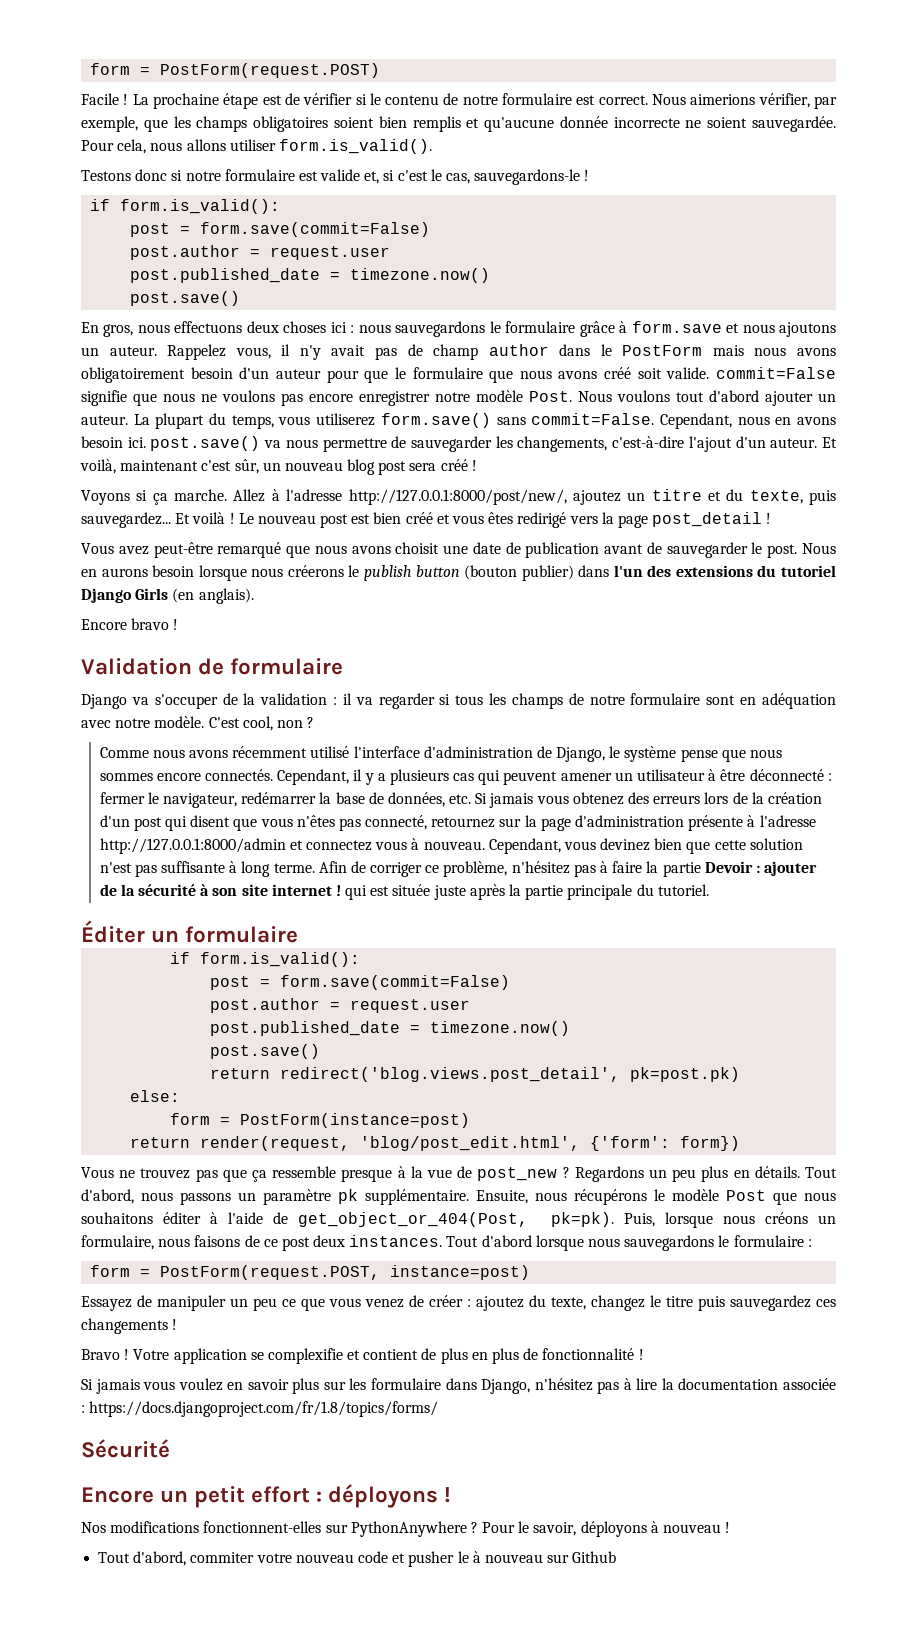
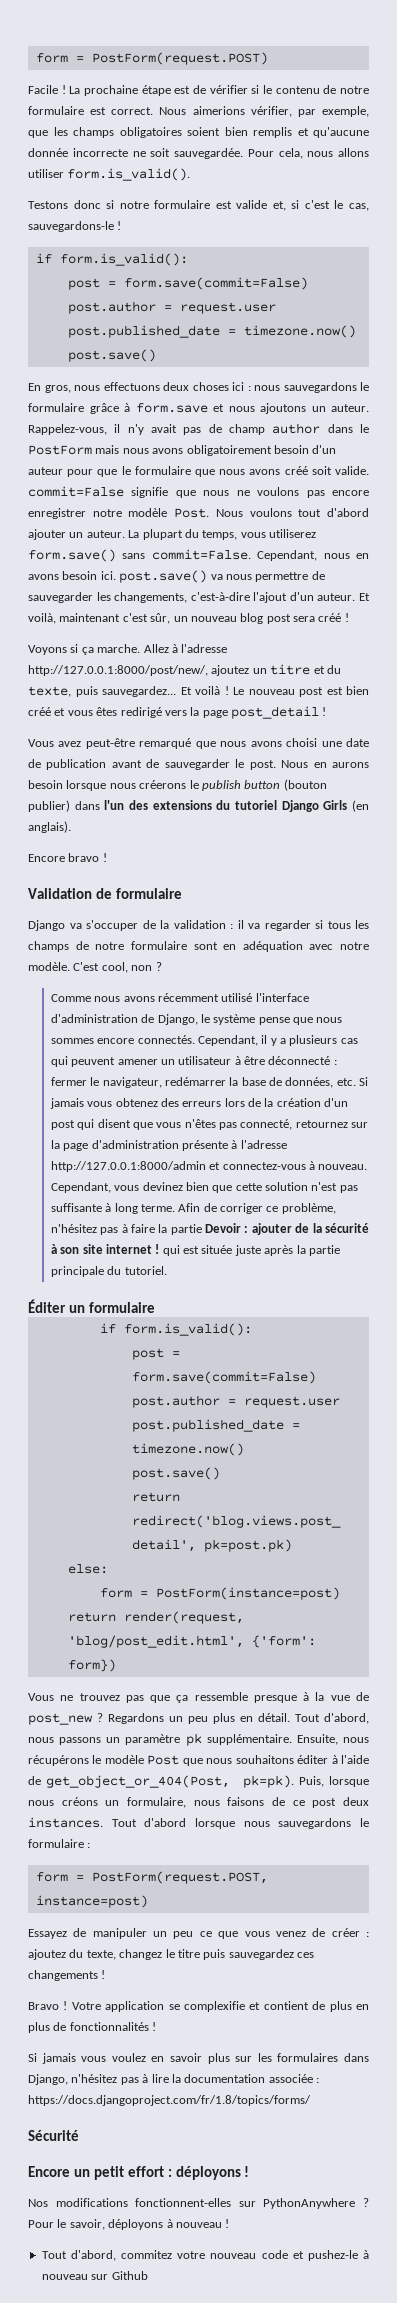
- Nous aimerions vérifier, par exemple, que les champs obligatoires soient bien remplis et qu'aucune donnée incorrecte ne soient sauvegardée.
+ Nous aimerions vérifier, par exemple, que les champs obligatoires soient bien remplis et qu'aucune donnée incorrecte ne soit sauvegardée.
- Rappelez vous, il n'y avait pas de champ author dans le PostForm mais nous avons obligatoirement besoin d'un auteur pour que le formulaire que nous avons créé soit valide. commit=False signifie que nous ne voulons pas encore enregistrer notre modèle Post.
+ Rappelez-vous, il n'y avait pas de champ author dans le PostForm mais nous avons obligatoirement besoin d'un auteur pour que le formulaire que nous avons créé soit valide. commit=False signifie que nous ne voulons pas encore enregistrer notre modèle Post.
- Vous avez peut-être remarqué que nous avons choisit une date de publication avant de sauvegarder le post.
+ Vous avez peut-être remarqué que nous avons choisi une date de publication avant de sauvegarder le post.
- Cependant, il y a plusieurs cas qui peuvent amener un utilisateur à être déconnecté : fermer le navigateur, redémarrer la base de données, etc. Si jamais vous obtenez des erreurs lors de la création d'un post qui disent que vous n'êtes pas connecté, retournez sur la page d'administration présente à l'adresse http://127.0.0.1:8000/admin et connectez vous à nouveau.
+ Cependant, il y a plusieurs cas qui peuvent amener un utilisateur à être déconnecté : fermer le navigateur, redémarrer la base de données, etc. Si jamais vous obtenez des erreurs lors de la création d'un post qui disent que vous n'êtes pas connecté, retournez sur la page d'administration présente à l'adresse http://127.0.0.1:8000/admin et connectez-vous à nouveau.
- Regardons un peu plus en détails.
+ Regardons un peu plus en détail.
- Votre application se complexifie et contient de plus en plus de fonctionnalité !
+ Votre application se complexifie et contient de plus en plus de fonctionnalités !
- Si jamais vous voulez en savoir plus sur les formulaire dans Django, n'hésitez pas à lire la documentation associée : https://docs.djangoproject.com/fr/1.8/topics/forms/
+ Si jamais vous voulez en savoir plus sur les formulaires dans Django, n'hésitez pas à lire la documentation associée : https://docs.djangoproject.com/fr/1.8/topics/forms/
- Tout d'abord, commiter votre nouveau code et pusher le à nouveau sur Github
+ Tout d'abord, commitez votre nouveau code et pushez-le à nouveau sur Github

